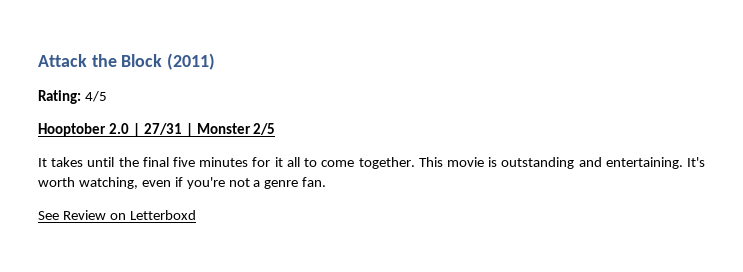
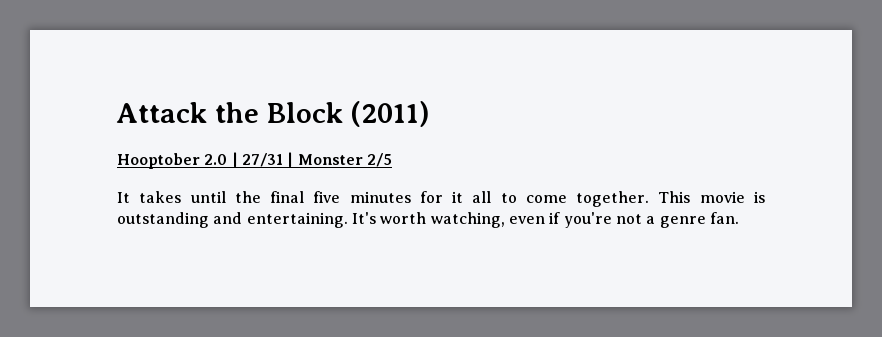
- Rating: 4/5
- See Review on Letterboxd

